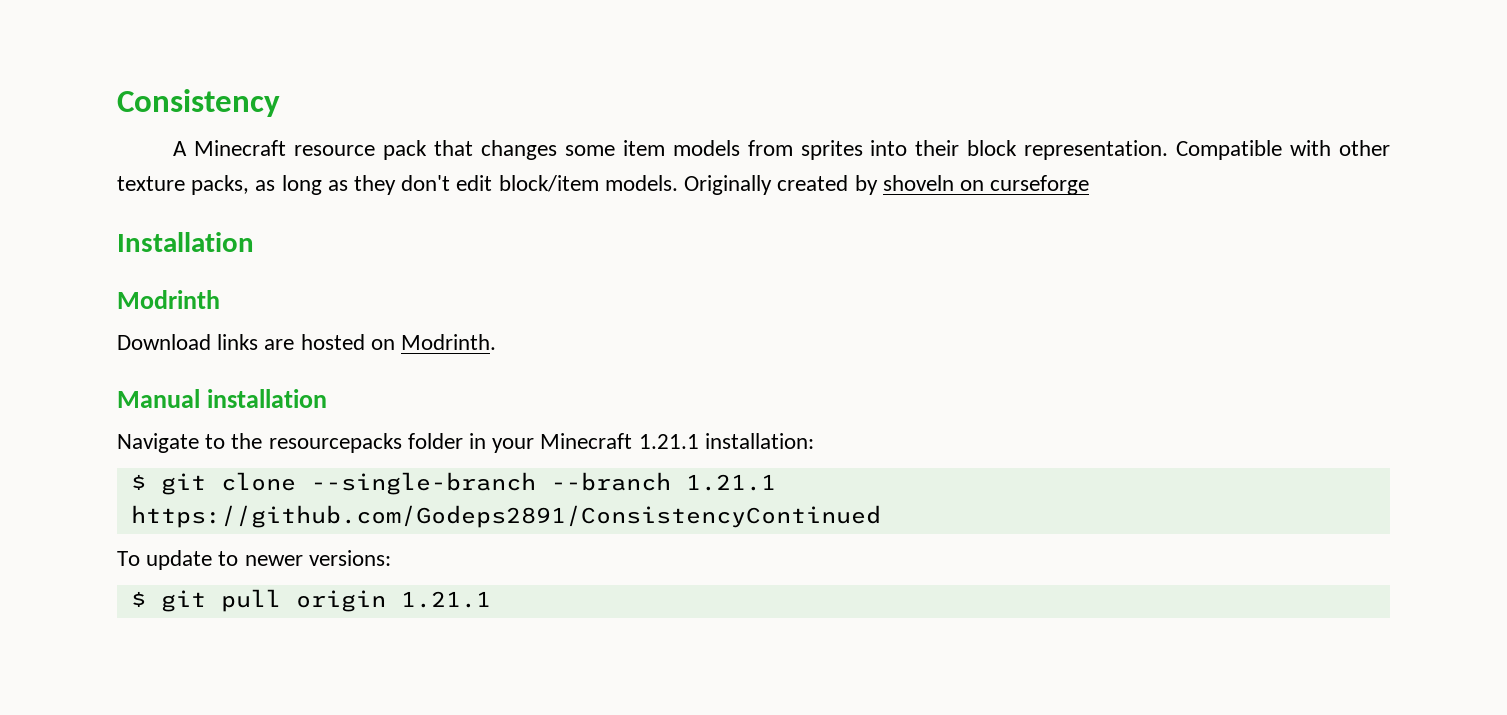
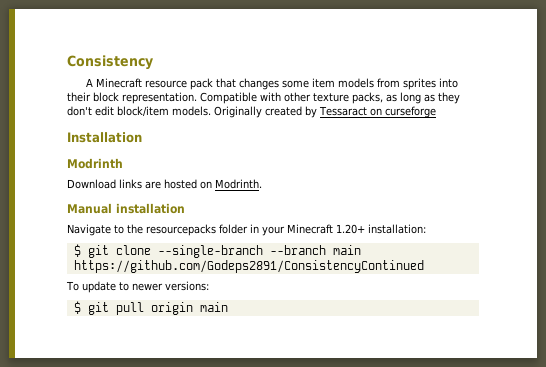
- Originally created by shoveln on curseforge
+ Originally created by Tessaract on curseforge
- Navigate to the resourcepacks folder in your Minecraft 1.21.1 installation:
+ Navigate to the resourcepacks folder in your Minecraft 1.20+ installation:
- $ git clone --single-branch --branch 1.21.1 https://github.com/Godeps2891/ConsistencyContinued
+ $ git clone --single-branch --branch main https://github.com/Godeps2891/ConsistencyContinued
- $ git pull origin 1.21.1
+ $ git pull origin main

